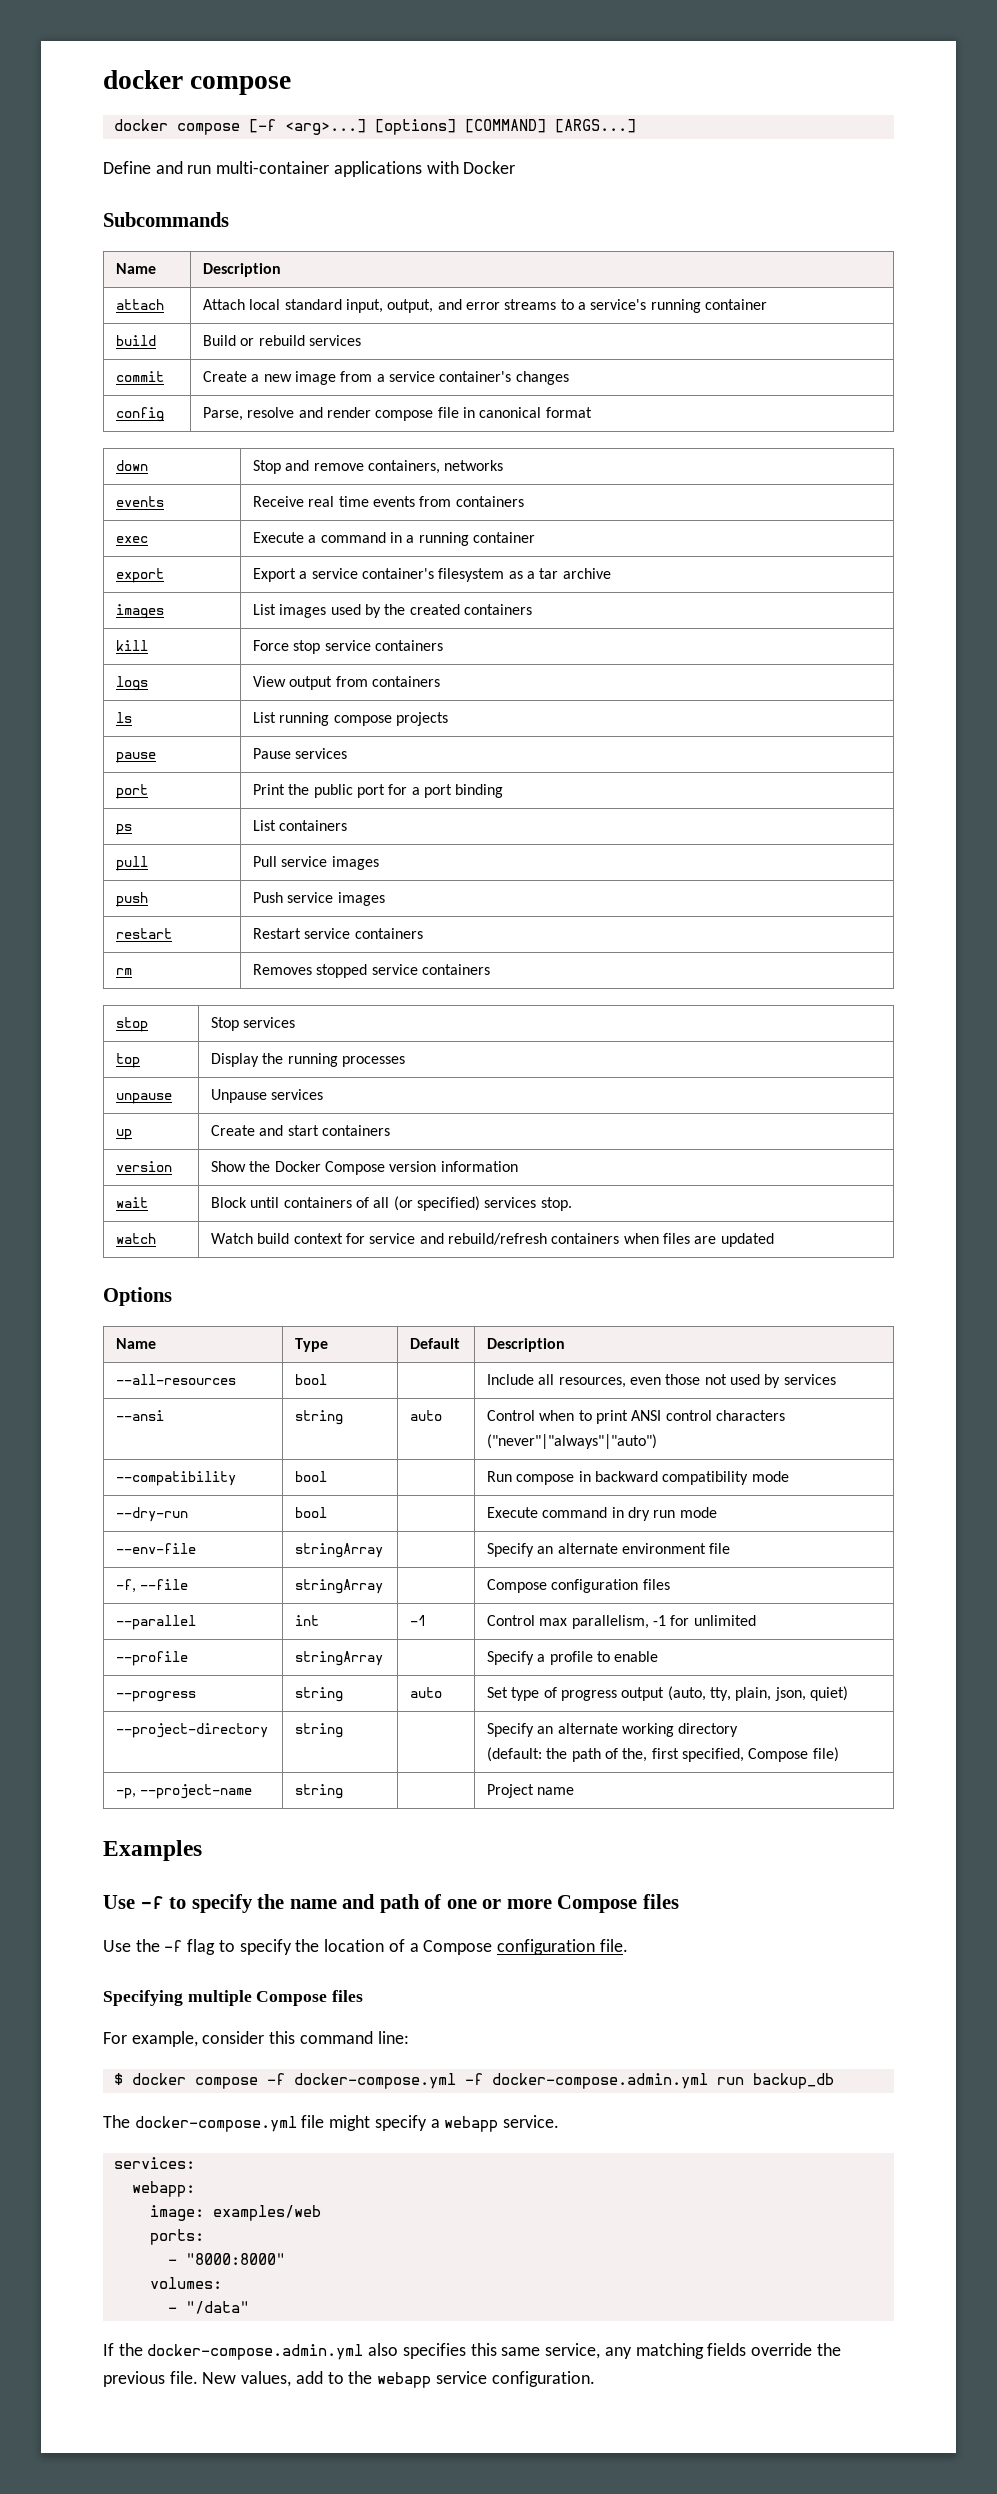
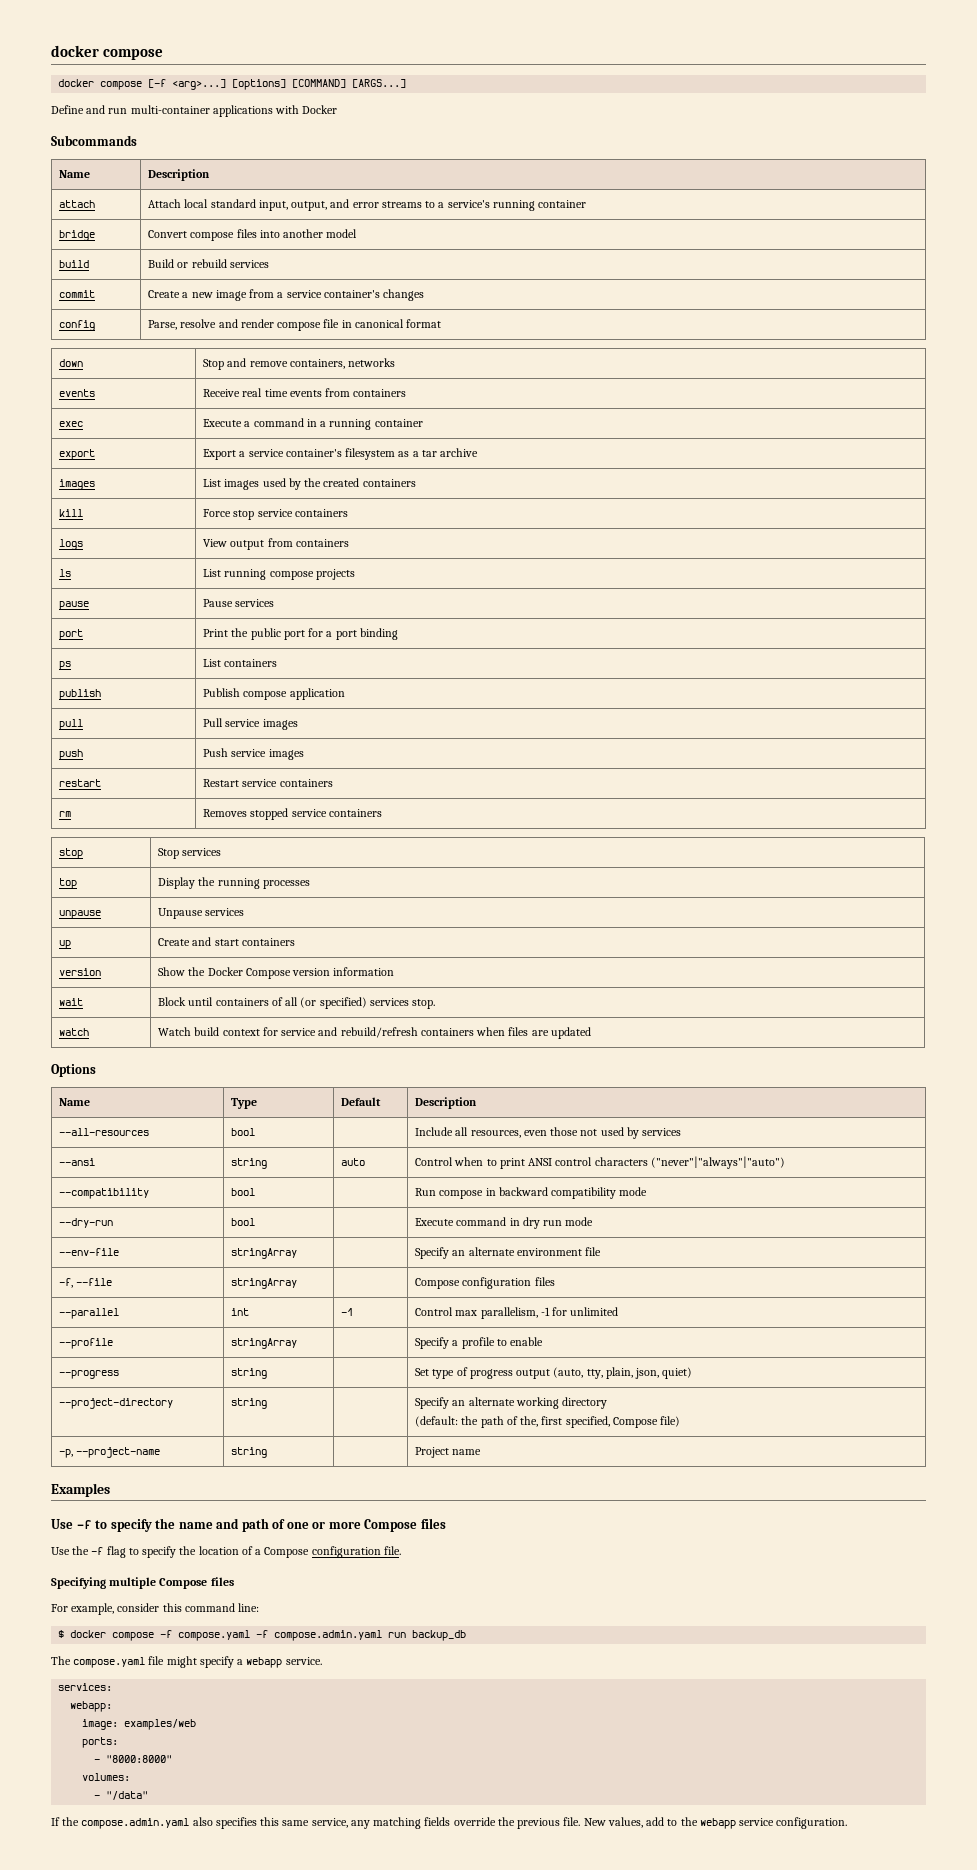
+ bridge | Convert compose files into another model
+ publish | Publish compose application
- --progress | string | auto | Set type of progress output (auto, tty, plain, json, quiet)
+ --progress | string | | Set type of progress output (auto, tty, plain, json, quiet)
- $ docker compose -f docker-compose.yml -f docker-compose.admin.yml run backup_db
+ $ docker compose -f compose.yaml -f compose.admin.yaml run backup_db
- The docker-compose.yml file might specify a webapp service.
+ The compose.yaml file might specify a webapp service.
- If the docker-compose.admin.yml also specifies this same service, any matching fields override the previous file.
+ If the compose.admin.yaml also specifies this same service, any matching fields override the previous file.

